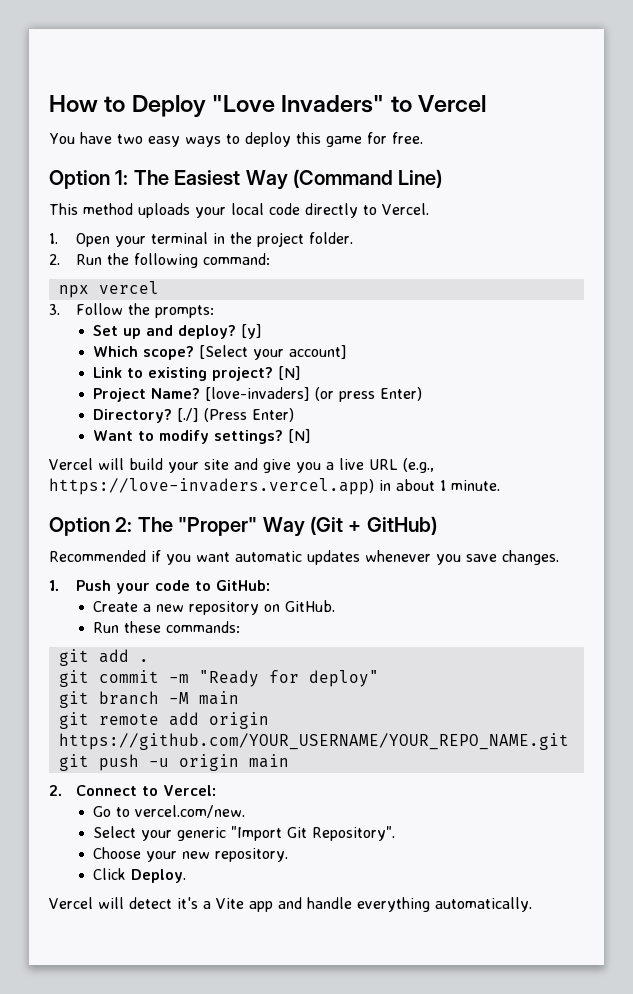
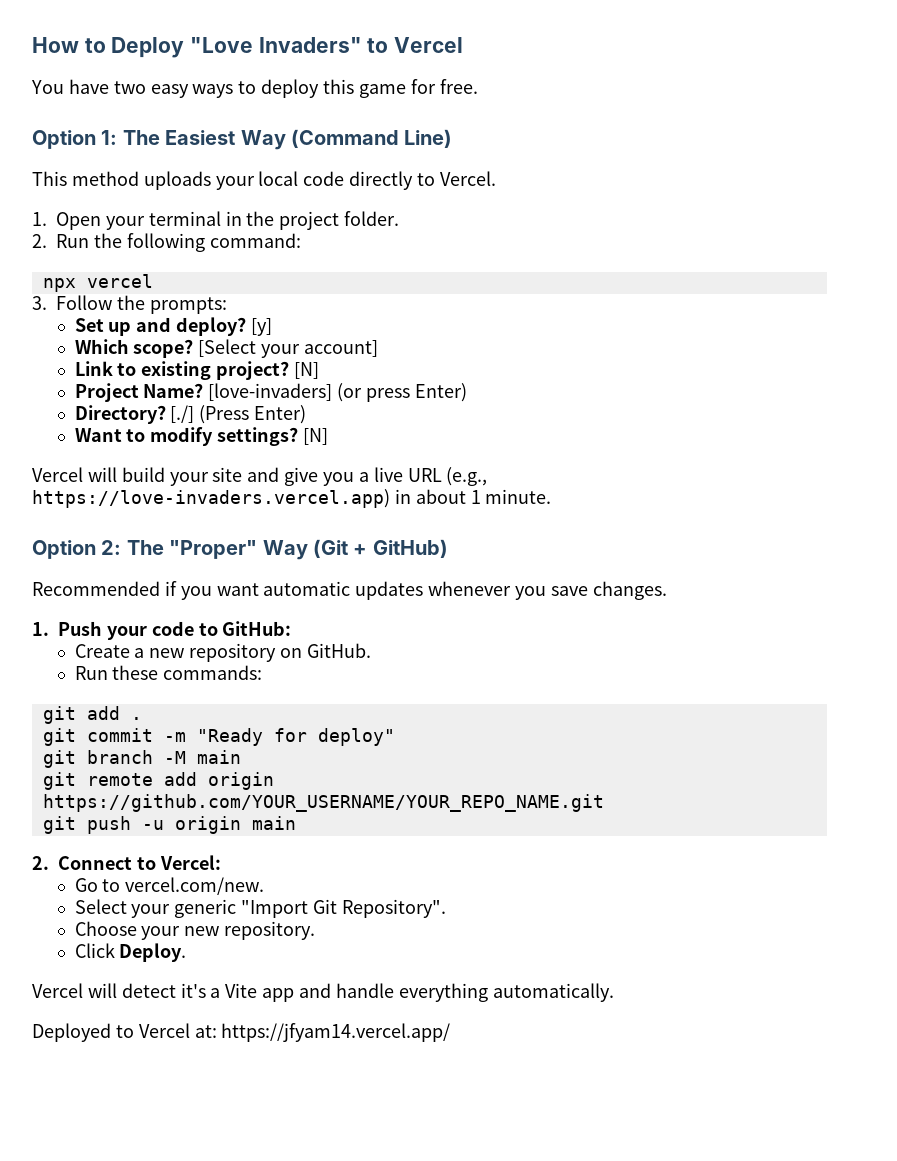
+ Deployed to Vercel at: https://jfyam14.vercel.app/

